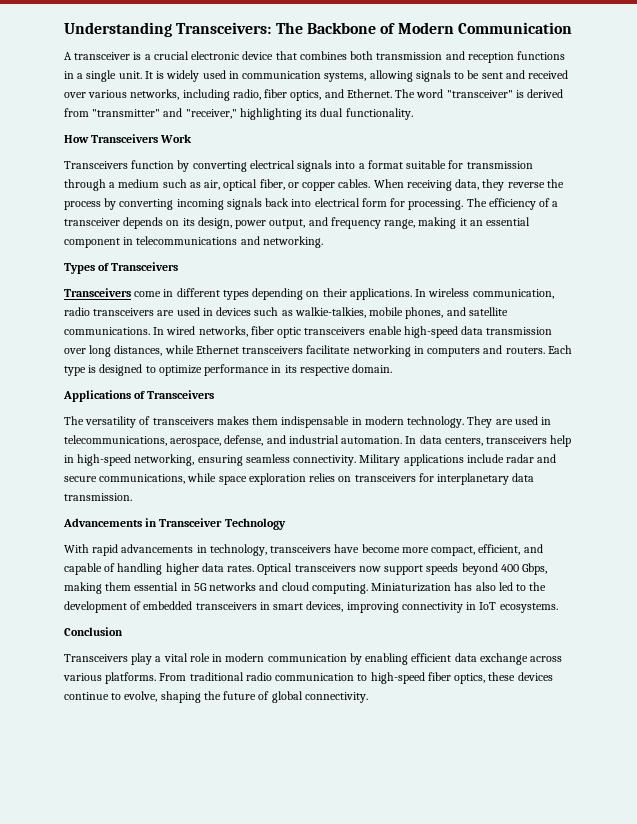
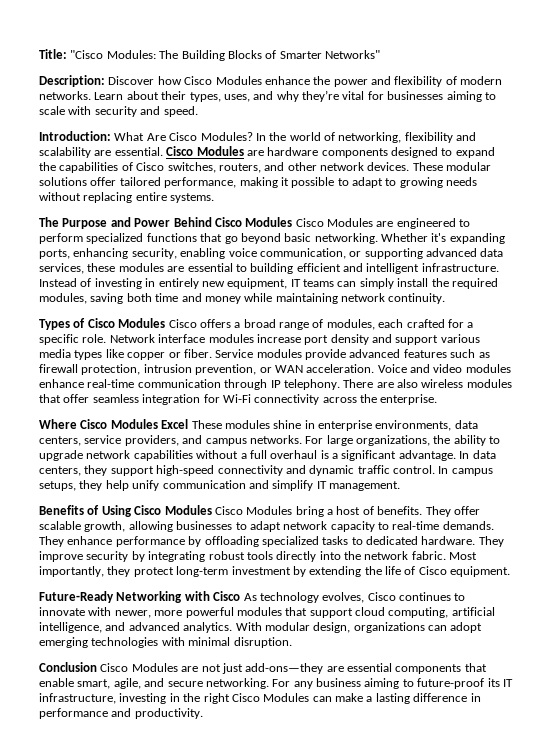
- Understanding Transceivers: The Backbone of Modern Communication
- A transceiver is a crucial electronic device that combines both transmission and reception functions in a single unit. It is widely used in communication systems, allowing signals to be sent and received over various networks, including radio, fiber optics, and Ethernet. The word "transceiver" is derived from "transmitter" and "receiver," highlighting its dual functionality.
- How Transceivers Work
- Transceivers function by converting electrical signals into a format suitable for transmission through a medium such as air, optical fiber, or copper cables. When receiving data, they reverse the process by converting incoming signals back into electrical form for processing. The efficiency of a transceiver depends on its design, power output, and frequency range, making it an essential component in telecommunications and networking.
- Types of Transceivers
- Transceivers come in different types depending on their applications. In wireless communication, radio transceivers are used in devices such as walkie-talkies, mobile phones, and satellite communications. In wired networks, fiber optic transceivers enable high-speed data transmission over long distances, while Ethernet transceivers facilitate networking in computers and routers. Each type is designed to optimize performance in its respective domain.
- Applications of Transceivers
- The versatility of transceivers makes them indispensable in modern technology. They are used in telecommunications, aerospace, defense, and industrial automation. In data centers, transceivers help in high-speed networking, ensuring seamless connectivity. Military applications include radar and secure communications, while space exploration relies on transceivers for interplanetary data transmission.
- Advancements in Transceiver Technology
- With rapid advancements in technology, transceivers have become more compact, efficient, and capable of handling higher data rates. Optical transceivers now support speeds beyond 400 Gbps, making them essential in 5G networks and cloud computing. Miniaturization has also led to the development of embedded transceivers in smart devices, improving connectivity in IoT ecosystems.
- Conclusion
- Transceivers play a vital role in modern communication by enabling efficient data exchange across various platforms. From traditional radio communication to high-speed fiber optics, these devices continue to evolve, shaping the future of global connectivity.
+ Title: "Cisco Modules: The Building Blocks of Smarter Networks"
+ Description: Discover how Cisco Modules enhance the power and flexibility of modern networks. Learn about their types, uses, and why they’re vital for businesses aiming to scale with security and speed.
+ Introduction: What Are Cisco Modules? In the world of networking, flexibility and scalability are essential. Cisco Modules are hardware components designed to expand the capabilities of Cisco switches, routers, and other network devices. These modular solutions offer tailored performance, making it possible to adapt to growing needs without replacing entire systems.
+ The Purpose and Power Behind Cisco Modules Cisco Modules are engineered to perform specialized functions that go beyond basic networking. Whether it's expanding ports, enhancing security, enabling voice communication, or supporting advanced data services, these modules are essential to building efficient and intelligent infrastructure. Instead of investing in entirely new equipment, IT teams can simply install the required modules, saving both time and money while maintaining network continuity.
+ Types of Cisco Modules Cisco offers a broad range of modules, each crafted for a specific role. Network interface modules increase port density and support various media types like copper or fiber. Service modules provide advanced features such as firewall protection, intrusion prevention, or WAN acceleration. Voice and video modules enhance real-time communication through IP telephony. There are also wireless modules that offer seamless integration for Wi-Fi connectivity across the enterprise.
+ Where Cisco Modules Excel These modules shine in enterprise environments, data centers, service providers, and campus networks. For large organizations, the ability to upgrade network capabilities without a full overhaul is a significant advantage. In data centers, they support high-speed connectivity and dynamic traffic control. In campus setups, they help unify communication and simplify IT management.
+ Benefits of Using Cisco Modules Cisco Modules bring a host of benefits. They offer scalable growth, allowing businesses to adapt network capacity to real-time demands. They enhance performance by offloading specialized tasks to dedicated hardware. They improve security by integrating robust tools directly into the network fabric. Most importantly, they protect long-term investment by extending the life of Cisco equipment.
+ Future-Ready Networking with Cisco As technology evolves, Cisco continues to innovate with newer, more powerful modules that support cloud computing, artificial intelligence, and advanced analytics. With modular design, organizations can adopt emerging technologies with minimal disruption.
+ Conclusion Cisco Modules are not just add-ons—they are essential components that enable smart, agile, and secure networking. For any business aiming to future-proof its IT infrastructure, investing in the right Cisco Modules can make a lasting difference in performance and productivity.

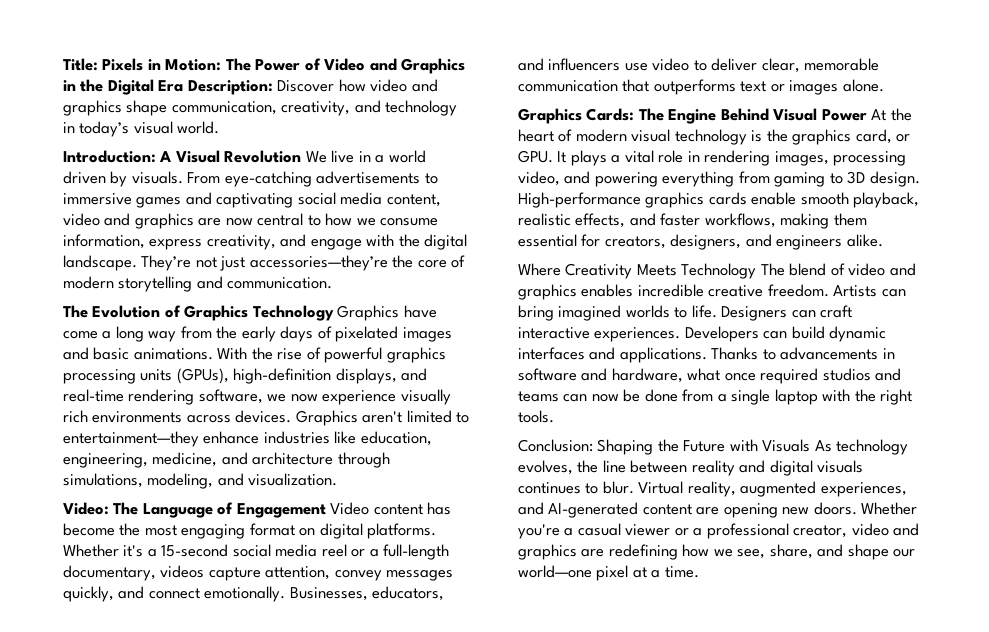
- Title: "Cisco Modules: The Building Blocks of Smarter Networks"
- Description: Discover how Cisco Modules enhance the power and flexibility of modern networks. Learn about their types, uses, and why they’re vital for businesses aiming to scale with security and speed.
- Introduction: What Are Cisco Modules? In the world of networking, flexibility and scalability are essential. Cisco Modules are hardware components designed to expand the capabilities of Cisco switches, routers, and other network devices. These modular solutions offer tailored performance, making it possible to adapt to growing needs without replacing entire systems.
- The Purpose and Power Behind Cisco Modules Cisco Modules are engineered to perform specialized functions that go beyond basic networking. Whether it's expanding ports, enhancing security, enabling voice communication, or supporting advanced data services, these modules are essential to building efficient and intelligent infrastructure. Instead of investing in entirely new equipment, IT teams can simply install the required modules, saving both time and money while maintaining network continuity.
- Types of Cisco Modules Cisco offers a broad range of modules, each crafted for a specific role. Network interface modules increase port density and support various media types like copper or fiber. Service modules provide advanced features such as firewall protection, intrusion prevention, or WAN acceleration. Voice and video modules enhance real-time communication through IP telephony. There are also wireless modules that offer seamless integration for Wi-Fi connectivity across the enterprise.
- Where Cisco Modules Excel These modules shine in enterprise environments, data centers, service providers, and campus networks. For large organizations, the ability to upgrade network capabilities without a full overhaul is a significant advantage. In data centers, they support high-speed connectivity and dynamic traffic control. In campus setups, they help unify communication and simplify IT management.
- Benefits of Using Cisco Modules Cisco Modules bring a host of benefits. They offer scalable growth, allowing businesses to adapt network capacity to real-time demands. They enhance performance by offloading specialized tasks to dedicated hardware. They improve security by integrating robust tools directly into the network fabric. Most importantly, they protect long-term investment by extending the life of Cisco equipment.
- Future-Ready Networking with Cisco As technology evolves, Cisco continues to innovate with newer, more powerful modules that support cloud computing, artificial intelligence, and advanced analytics. With modular design, organizations can adopt emerging technologies with minimal disruption.
- Conclusion Cisco Modules are not just add-ons—they are essential components that enable smart, agile, and secure networking. For any business aiming to future-proof its IT infrastructure, investing in the right Cisco Modules can make a lasting difference in performance and productivity.
+ Title: Pixels in Motion: The Power of Video and Graphics in the Digital Era Description: Discover how video and graphics shape communication, creativity, and technology in today’s visual world.
+ Introduction: A Visual Revolution We live in a world driven by visuals. From eye-catching advertisements to immersive games and captivating social media content, video and graphics are now central to how we consume information, express creativity, and engage with the digital landscape. They’re not just accessories—they’re the core of modern storytelling and communication.
+ The Evolution of Graphics Technology Graphics have come a long way from the early days of pixelated images and basic animations. With the rise of powerful graphics processing units (GPUs), high-definition displays, and real-time rendering software, we now experience visually rich environments across devices. Graphics aren't limited to entertainment—they enhance industries like education, engineering, medicine, and architecture through simulations, modeling, and visualization.
+ Video: The Language of Engagement Video content has become the most engaging format on digital platforms. Whether it's a 15-second social media reel or a full-length documentary, videos capture attention, convey messages quickly, and connect emotionally. Businesses, educators, and influencers use video to deliver clear, memorable communication that outperforms text or images alone.
+ Graphics Cards: The Engine Behind Visual Power At the heart of modern visual technology is the graphics card, or GPU. It plays a vital role in rendering images, processing video, and powering everything from gaming to 3D design. High-performance graphics cards enable smooth playback, realistic effects, and faster workflows, making them essential for creators, designers, and engineers alike.
+ Where Creativity Meets Technology The blend of video and graphics enables incredible creative freedom. Artists can bring imagined worlds to life. Designers can craft interactive experiences. Developers can build dynamic interfaces and applications. Thanks to advancements in software and hardware, what once required studios and teams can now be done from a single laptop with the right tools.
+ Conclusion: Shaping the Future with Visuals As technology evolves, the line between reality and digital visuals continues to blur. Virtual reality, augmented experiences, and AI-generated content are opening new doors. Whether you're a casual viewer or a professional creator, video and graphics are redefining how we see, share, and shape our world—one pixel at a time.

